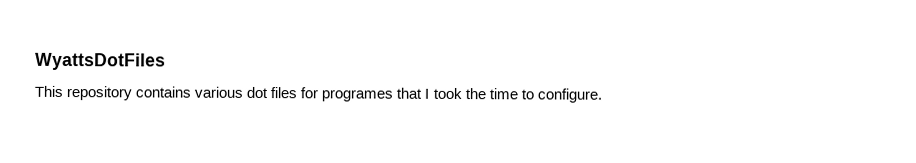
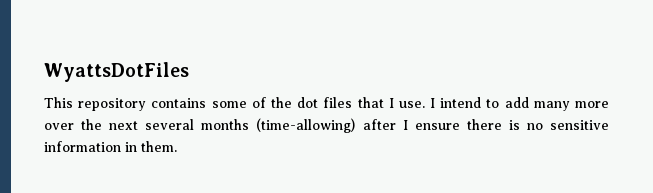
- This repository contains various dot files for programes that I took the time to configure.
+ This repository contains some of the dot files that I use. I intend to add many more over the next several months (time-allowing) after I ensure there is no sensitive information in them.

